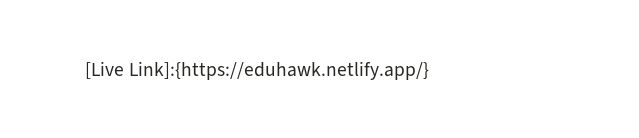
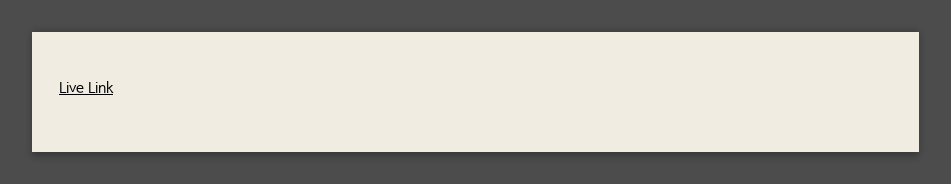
- [Live Link]:{https://eduhawk.netlify.app/}
+ Live Link

